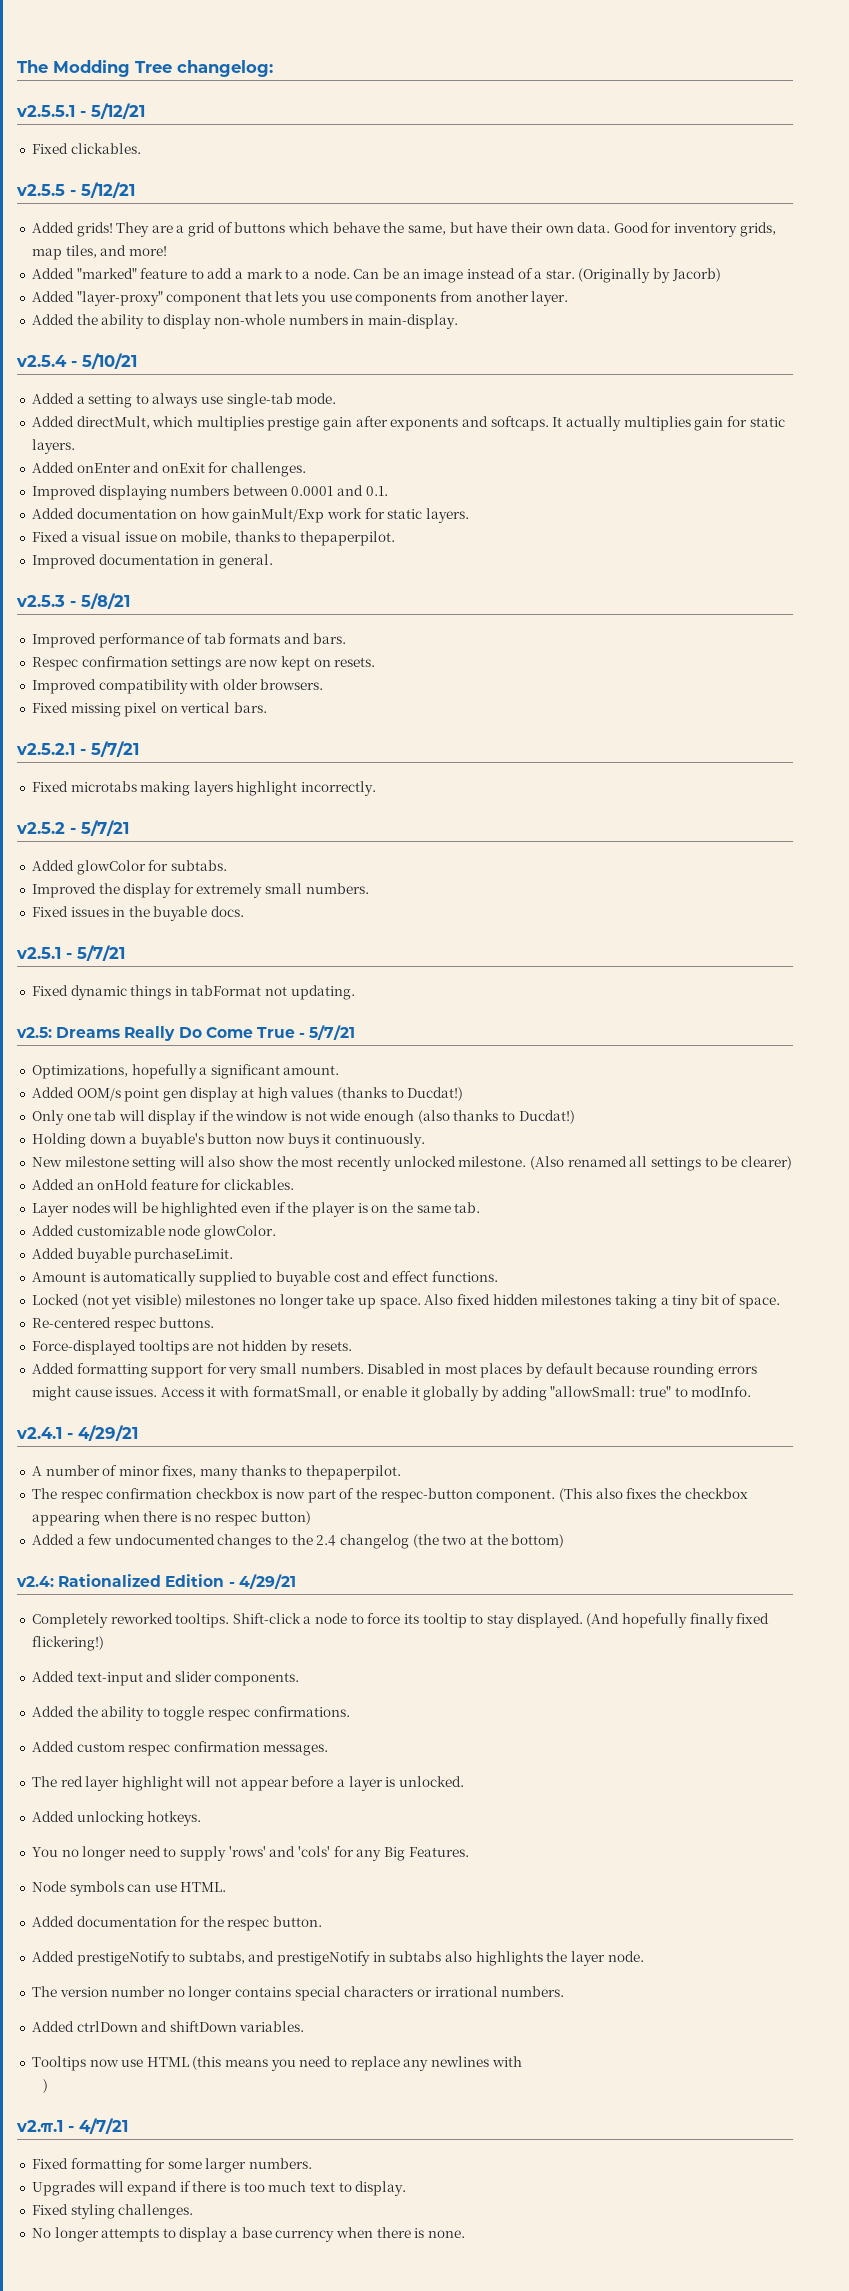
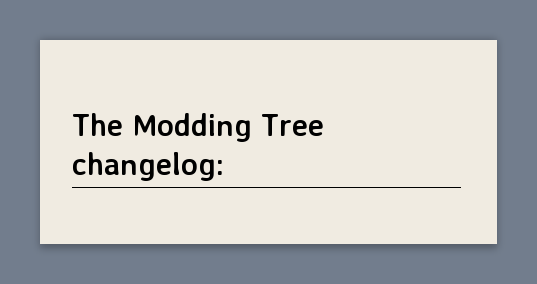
- v2.5.5.1 - 5/12/21
- Fixed clickables.
- v2.5.5 - 5/12/21
- Added grids! They are a grid of buttons which behave the same, but have their own data. Good for inventory grids, map tiles, and more!
- Added "marked" feature to add a mark to a node. Can be an image instead of a star. (Originally by Jacorb)
- Added "layer-proxy" component that lets you use components from another layer.
- Added the ability to display non-whole numbers in main-display.
- v2.5.4 - 5/10/21
- Added a setting to always use single-tab mode.
- Added directMult, which multiplies prestige gain after exponents and softcaps. It actually multiplies gain for static layers.
- Added onEnter and onExit for challenges.
- Improved displaying numbers between 0.0001 and 0.1.
- Added documentation on how gainMult/Exp work for static layers.
- Fixed a visual issue on mobile, thanks to thepaperpilot.
- Improved documentation in general.
- v2.5.3 - 5/8/21
- Improved performance of tab formats and bars.
- Respec confirmation settings are now kept on resets.
- Improved compatibility with older browsers.
- Fixed missing pixel on vertical bars.
- v2.5.2.1 - 5/7/21
- Fixed microtabs making layers highlight incorrectly.
- v2.5.2 - 5/7/21
- Added glowColor for subtabs.
- Improved the display for extremely small numbers.
- Fixed issues in the buyable docs.
- v2.5.1 - 5/7/21
- Fixed dynamic things in tabFormat not updating.
- v2.5: Dreams Really Do Come True - 5/7/21
- Optimizations, hopefully a significant amount.
- Added OOM/s point gen display at high values (thanks to Ducdat!)
- Only one tab will display if the window is not wide enough (also thanks to Ducdat!)
- Holding down a buyable's button now buys it continuously.
- New milestone setting will also show the most recently unlocked milestone. (Also renamed all settings to be clearer)
- Added an onHold feature for clickables.
- Layer nodes will be highlighted even if the player is on the same tab.
- Added customizable node glowColor.
- Added buyable purchaseLimit.
- Amount is automatically supplied to buyable cost and effect functions.
- Locked (not yet visible) milestones no longer take up space. Also fixed hidden milestones taking a tiny bit of space.
- Re-centered respec buttons.
- Force-displayed tooltips are not hidden by resets.
- Added formatting support for very small numbers. Disabled in most places by default because rounding errors might cause issues. Access it with formatSmall, or enable it globally by adding "allowSmall: true" to modInfo.
- v2.4.1 - 4/29/21
- A number of minor fixes, many thanks to thepaperpilot.
- The respec confirmation checkbox is now part of the respec-button component. (This also fixes the checkbox appearing when there is no respec button)
- Added a few undocumented changes to the 2.4 changelog (the two at the bottom)
- v2.4: Rationalized Edition - 4/29/21
- Completely reworked tooltips. Shift-click a node to force its tooltip to stay displayed. (And hopefully finally fixed flickering!)
- Added text-input and slider components.
- Added the ability to toggle respec confirmations.
- Added custom respec confirmation messages.
- The red layer highlight will not appear before a layer is unlocked.
- Added unlocking hotkeys.
- You no longer need to supply 'rows' and 'cols' for any Big Features.
- Node symbols can use HTML.
- Added documentation for the respec button.
- Added prestigeNotify to subtabs, and prestigeNotify in subtabs also highlights the layer node.
- The version number no longer contains special characters or irrational numbers.
- Added ctrlDown and shiftDown variables.
- Tooltips now use HTML (this means you need to replace any newlines with
- )
- v2.π.1 - 4/7/21
- Fixed formatting for some larger numbers.
- Upgrades will expand if there is too much text to display.
- Fixed styling challenges.
- No longer attempts to display a base currency when there is none.

